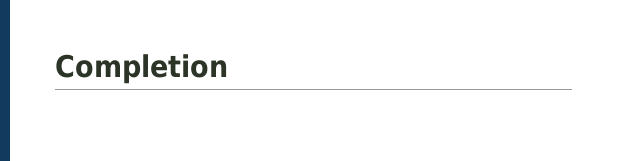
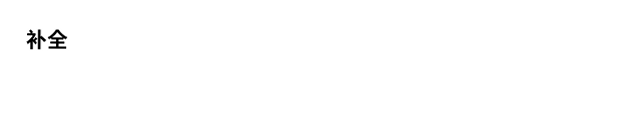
- Completion
+ 补全

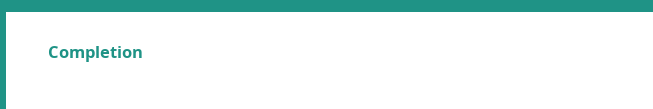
- 补全
+ Completion

